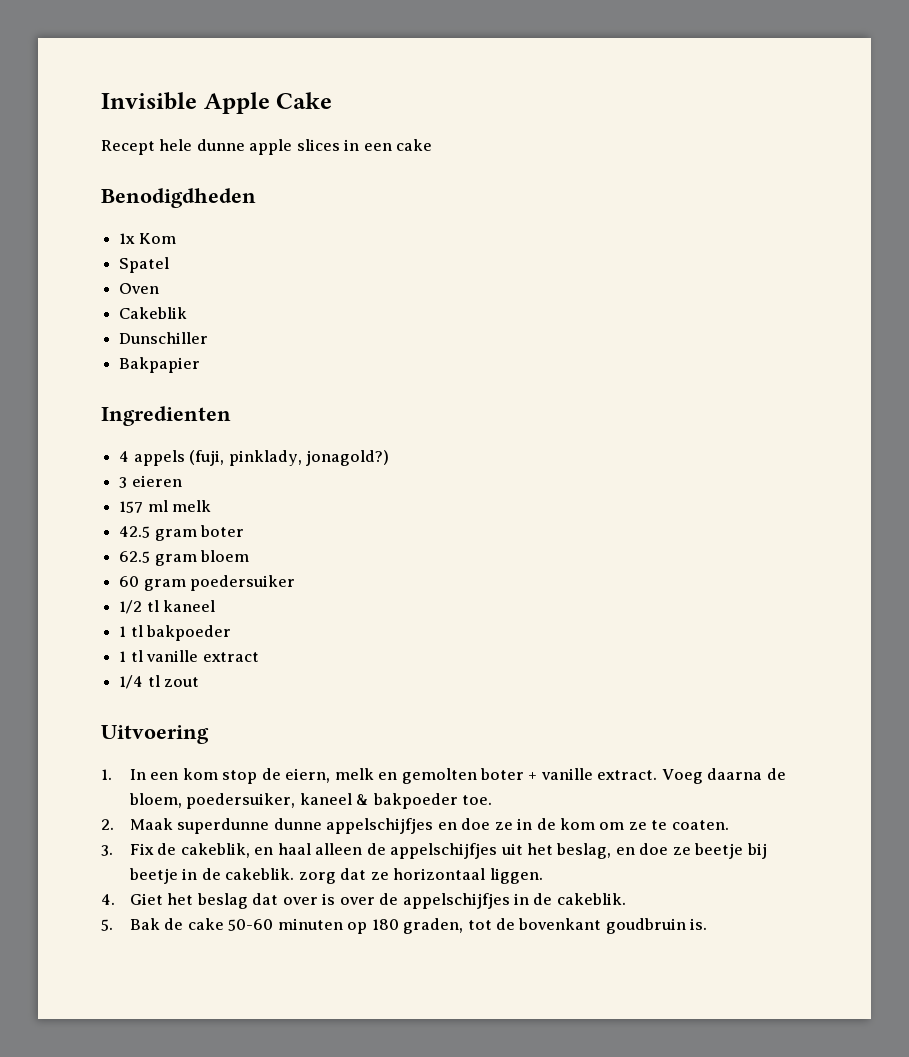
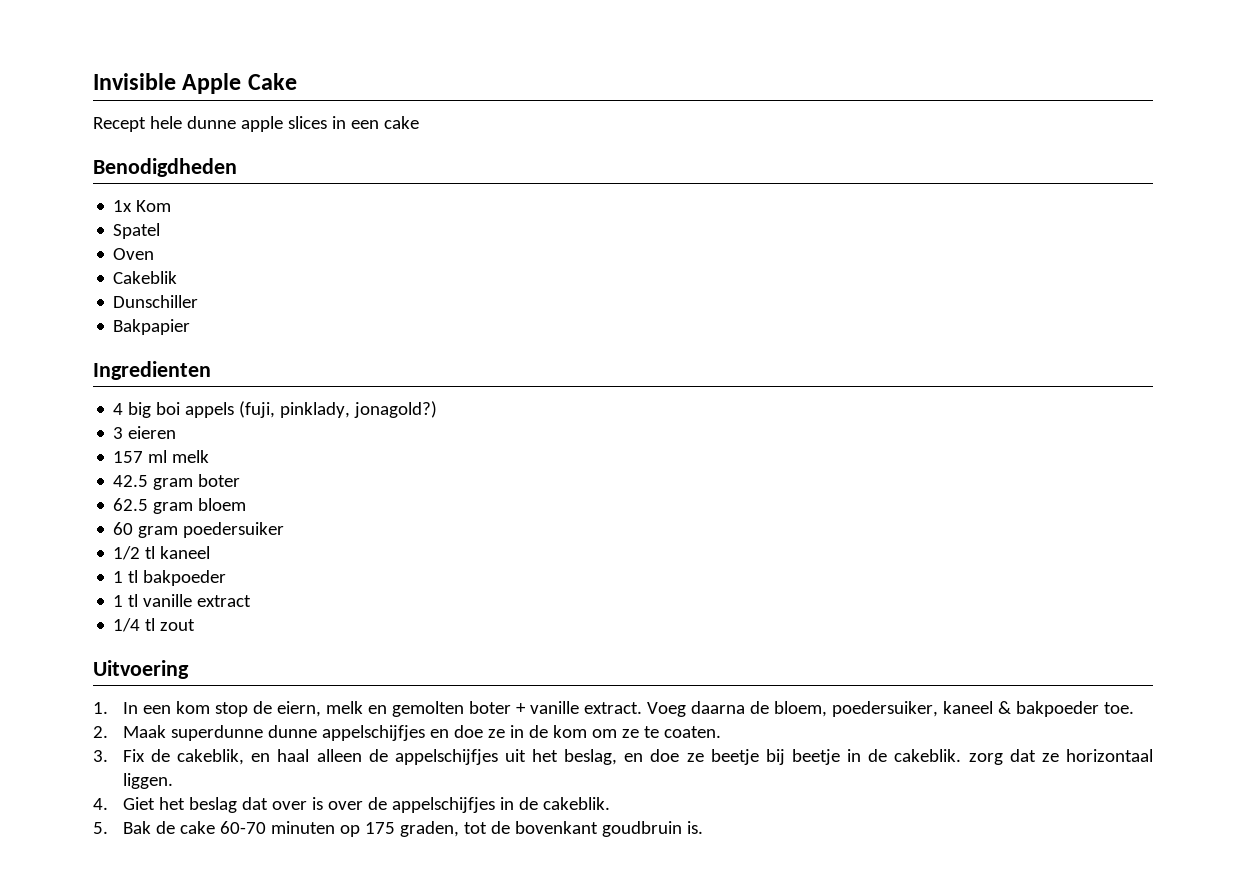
- 4 appels (fuji, pinklady, jonagold?)
+ 4 big boi appels (fuji, pinklady, jonagold?)
- 5. Bak de cake 50-60 minuten op 180 graden, tot de bovenkant goudbruin is.
+ 5. Bak de cake 60-70 minuten op 175 graden, tot de bovenkant goudbruin is.

